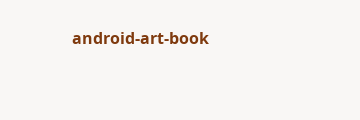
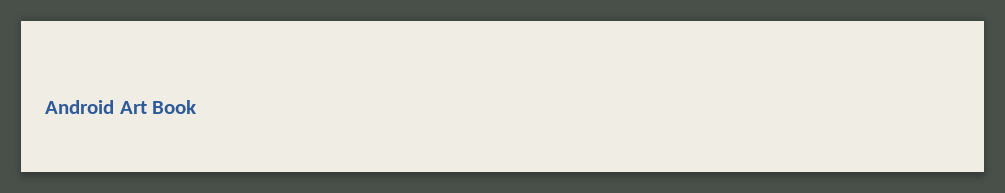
- android-art-book
+ Android Art Book

